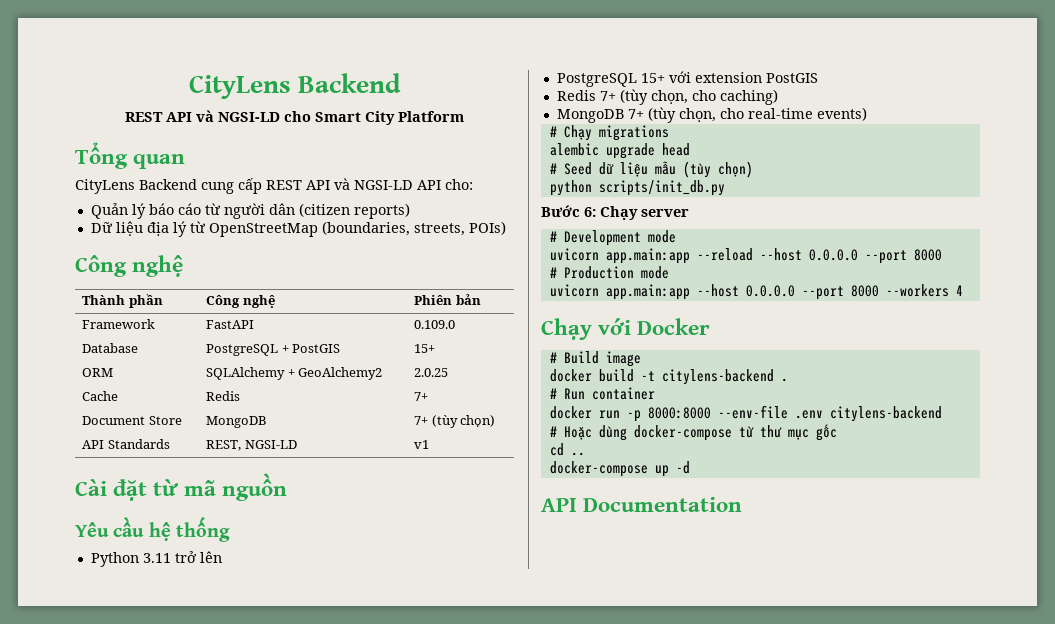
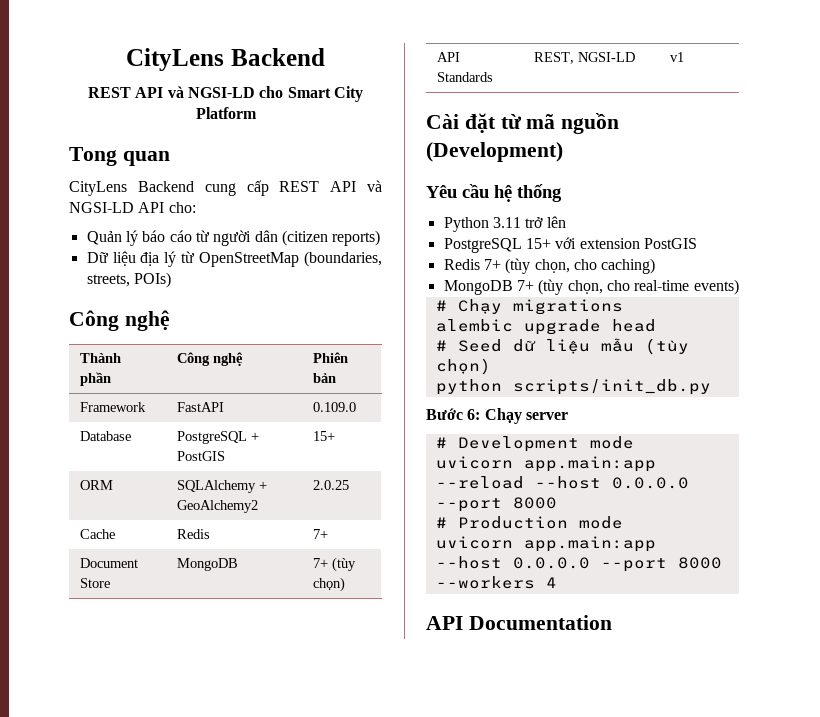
- Tổng quan
+ Tong quan
- Cài đặt từ mã nguồn
+ Cài đặt từ mã nguồn (Development)
- Chạy với Docker
- # Build image
- docker build -t citylens-backend .
- # Run container
- docker run -p 8000:8000 --env-file .env citylens-backend
- # Hoặc dùng docker-compose từ thư mục gốc
- cd ..
- docker-compose up -d

